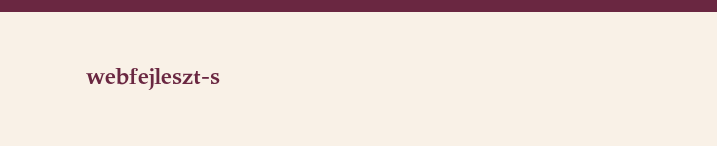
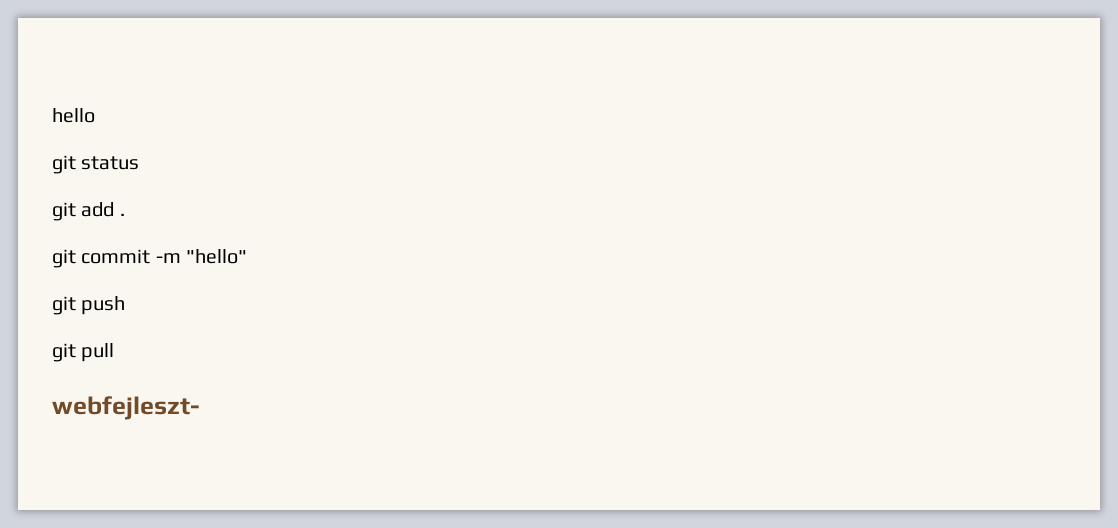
- webfejleszt-s
+ hello
+ git status
+ git add .
+ git commit -m "hello"
+ git push
+ git pull
+ webfejleszt-

